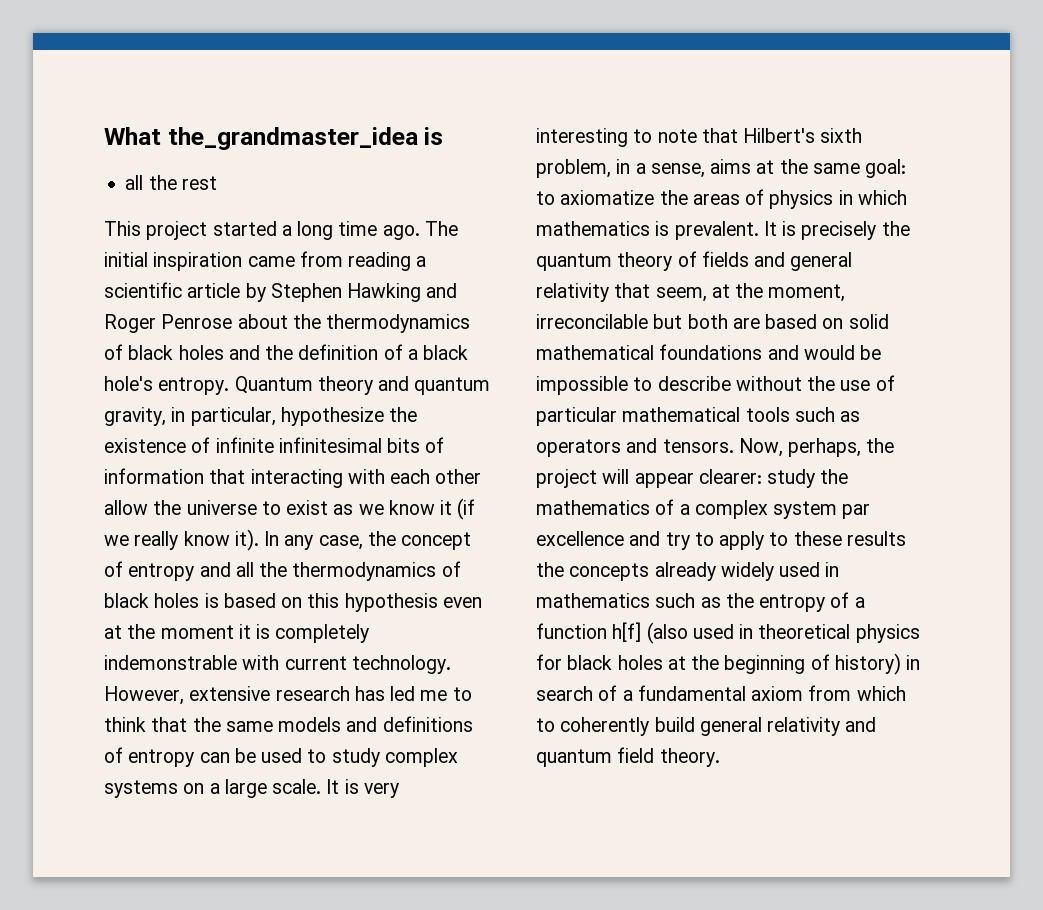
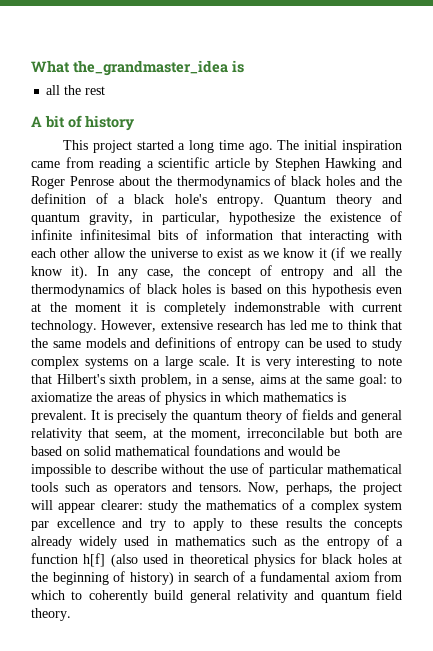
+ A bit of history

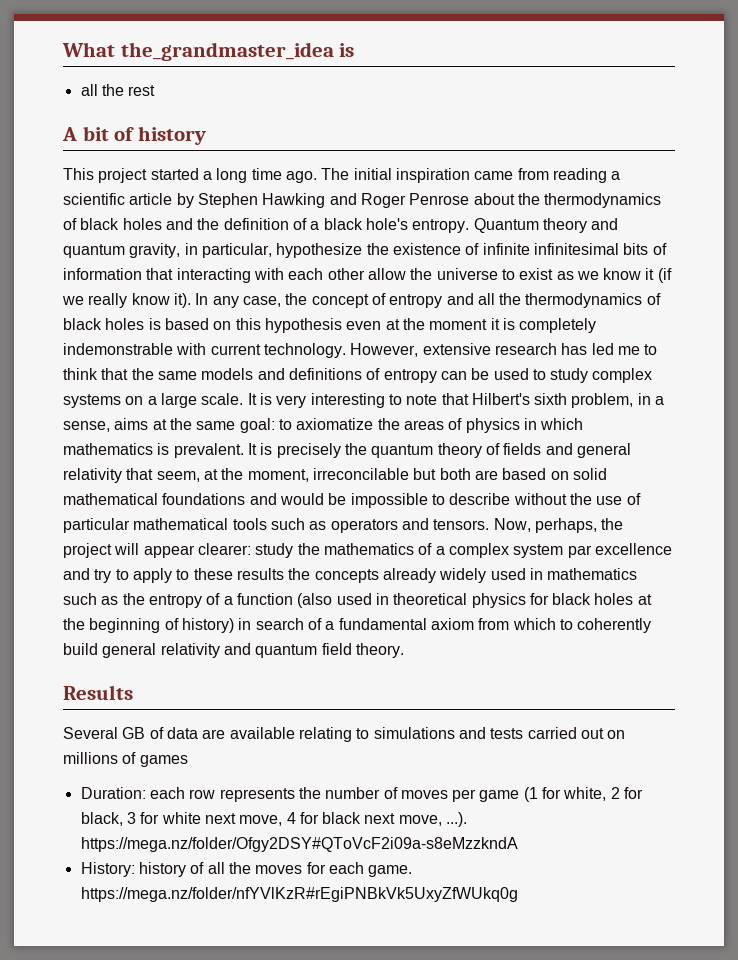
- study the mathematics of a complex system par excellence and try to apply to these results the concepts already widely used in mathematics such as the entropy of a function h[f] (also used in theoretical physics for black holes at the beginning of history) in search of a fundamental axiom from which to coherently build general relativity and quantum field theory.
+ study the mathematics of a complex system par excellence and try to apply to these results the concepts already widely used in mathematics such as the entropy of a function (also used in theoretical physics for black holes at the beginning of history) in search of a fundamental axiom from which to coherently build general relativity and quantum field theory.
+ Results
+ Several GB of data are available relating to simulations and tests carried out on millions of games
+ Duration: each row represents the number of moves per game (1 for white, 2 for black, 3 for white next move, 4 for black next move, ...). https://mega.nz/folder/Ofgy2DSY#QToVcF2i09a-s8eMzzkndA
+ History: history of all the moves for each game. https://mega.nz/folder/nfYVlKzR#rEgiPNBkVk5UxyZfWUkq0g

